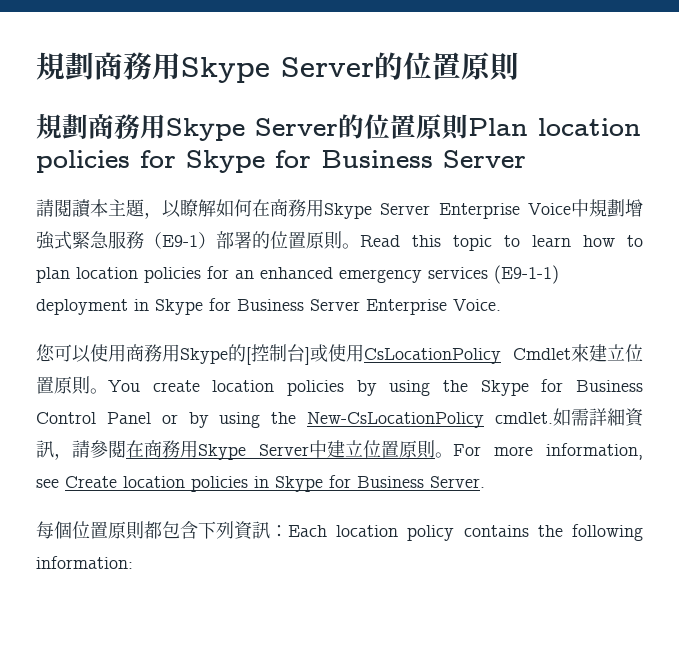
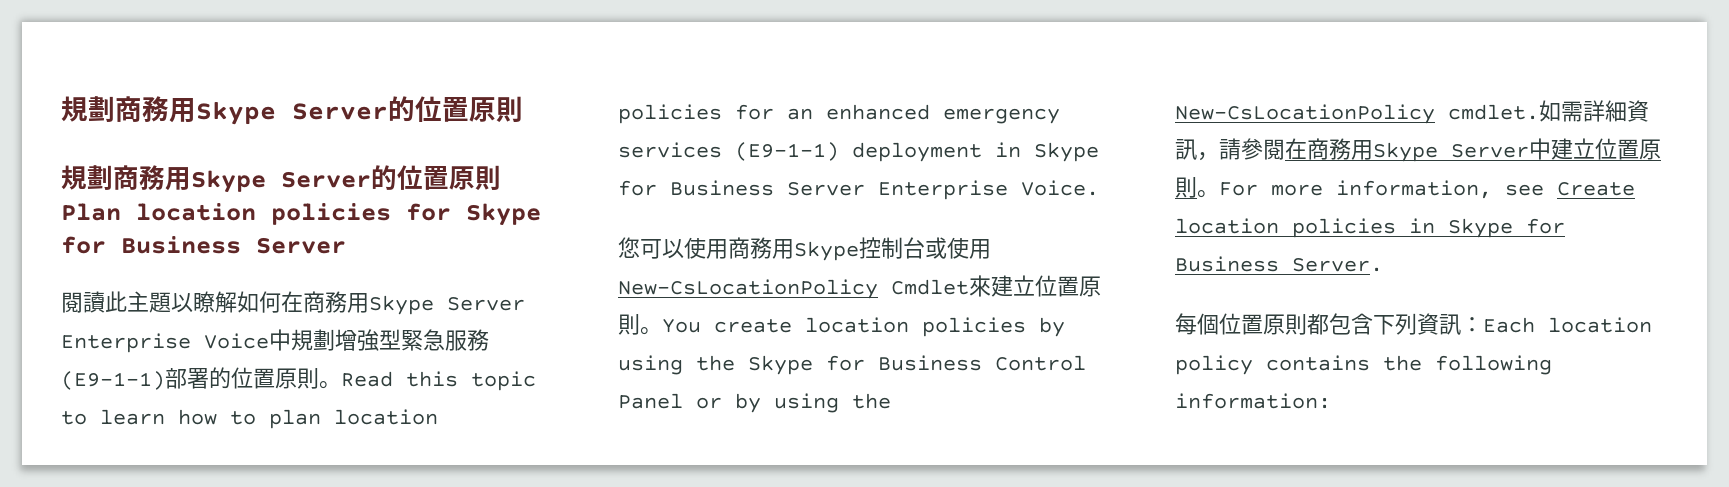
- 請閱讀本主題，以瞭解如何在商務用Skype Server Enterprise Voice中規劃增強式緊急服務（E9-1）部署的位置原則。
+ 閱讀此主題以瞭解如何在商務用Skype Server Enterprise Voice中規劃增強型緊急服務(E9-1-1)部署的位置原則。
- 您可以使用商務用Skype的[控制台]或使用CsLocationPolicy Cmdlet來建立位置原則。
+ 您可以使用商務用Skype控制台或使用New-CsLocationPolicy Cmdlet來建立位置原則。

